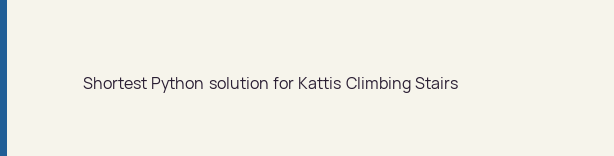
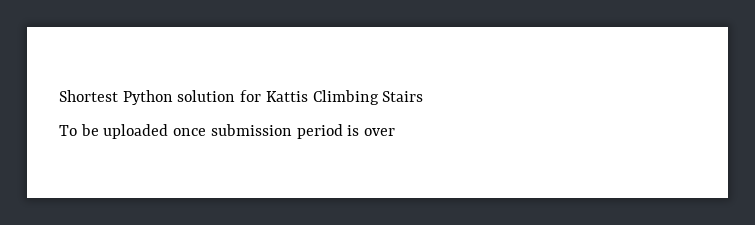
+ To be uploaded once submission period is over

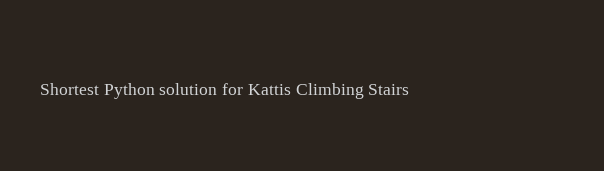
- To be uploaded once submission period is over

